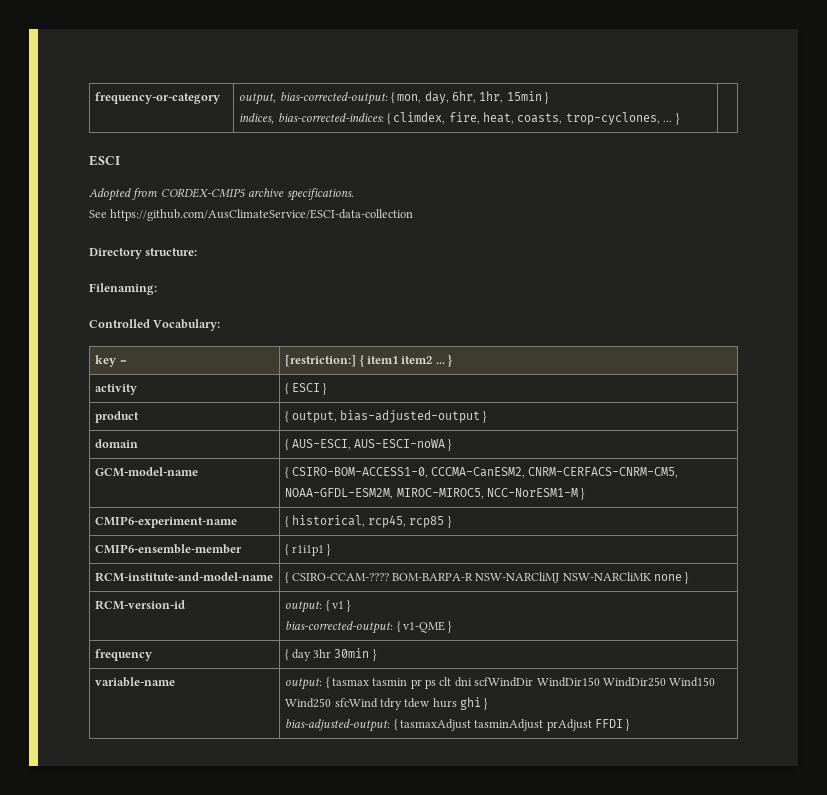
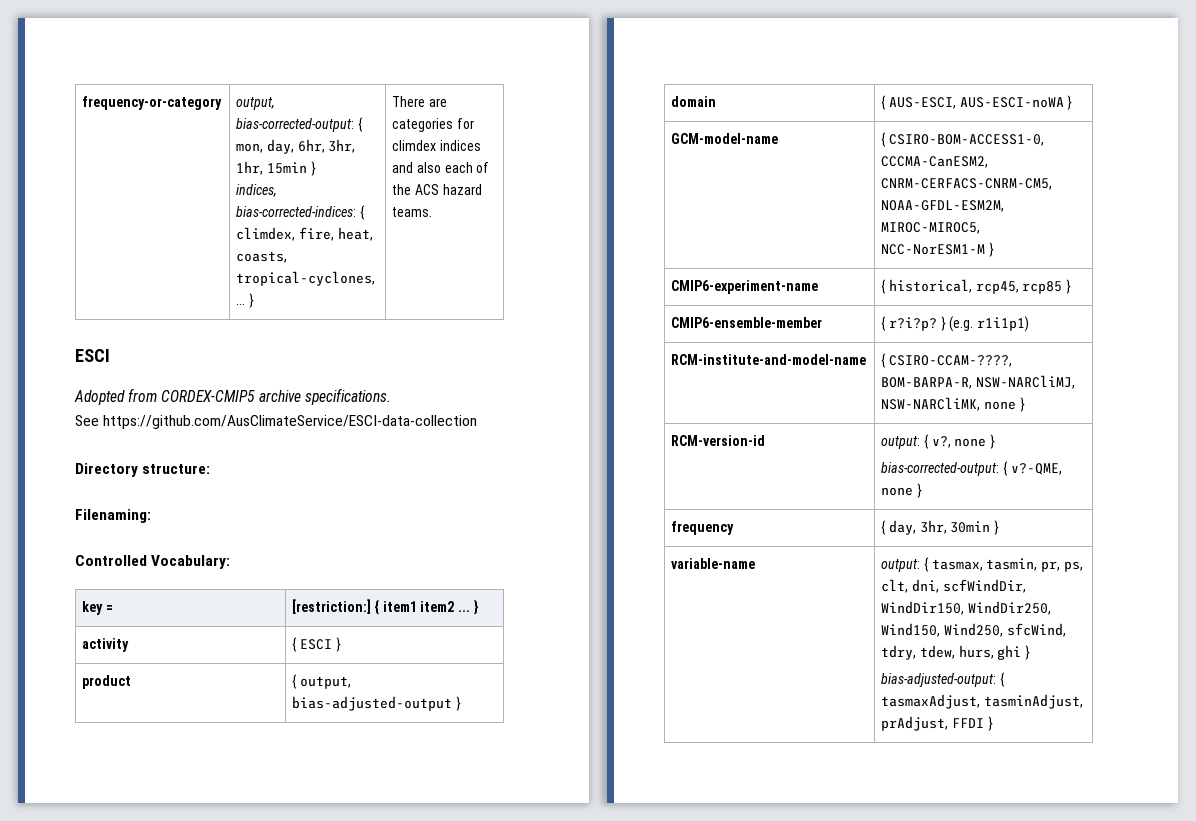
- frequency-or-category | output, bias-corrected-output: { mon, day, 6hr, 1hr, 15min }
- indices, bias-corrected-indices: { climdex, fire, heat, coasts, trop-cyclones, ... } |
+ frequency-or-category | output, bias-corrected-output: { mon, day, 6hr, 3hr, 1hr, 15min }
+ indices, bias-corrected-indices: { climdex, fire, heat, coasts, tropical-cyclones, ... } | There are categories for climdex indices and also each of the ACS hazard teams.
- CMIP6-ensemble-member | { r1i1p1 }
+ CMIP6-ensemble-member | { r?i?p? } (e.g. r1i1p1)
- RCM-institute-and-model-name | { CSIRO-CCAM-???? BOM-BARPA-R NSW-NARCliMJ NSW-NARCliMK none }
+ RCM-institute-and-model-name | { CSIRO-CCAM-????, BOM-BARPA-R, NSW-NARCliMJ, NSW-NARCliMK, none }
- RCM-version-id | output: { v1 }
- bias-corrected-output: { v1-QME }
+ RCM-version-id | output: { v?, none }
+ bias-corrected-output: { v?-QME, none }
- frequency | { day 3hr 30min }
+ frequency | { day, 3hr, 30min }
- variable-name | output: { tasmax tasmin pr ps clt dni scfWindDir WindDir150 WindDir250 Wind150 Wind250 sfcWind tdry tdew hurs ghi }
- bias-adjusted-output: { tasmaxAdjust tasminAdjust prAdjust FFDI }
+ variable-name | output: { tasmax, tasmin, pr, ps, clt, dni, scfWindDir, WindDir150, WindDir250, Wind150, Wind250, sfcWind, tdry, tdew, hurs, ghi }
+ bias-adjusted-output: { tasmaxAdjust, tasminAdjust, prAdjust, FFDI }

